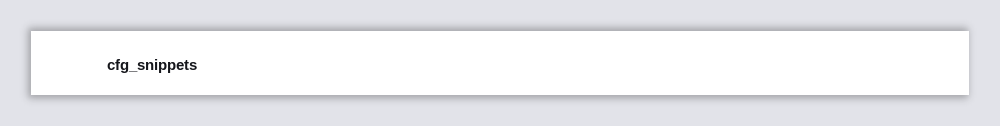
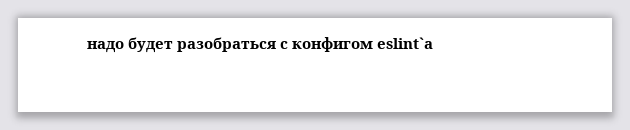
- cfg_snippets
+ надо будет разобраться с конфигом eslint`a

